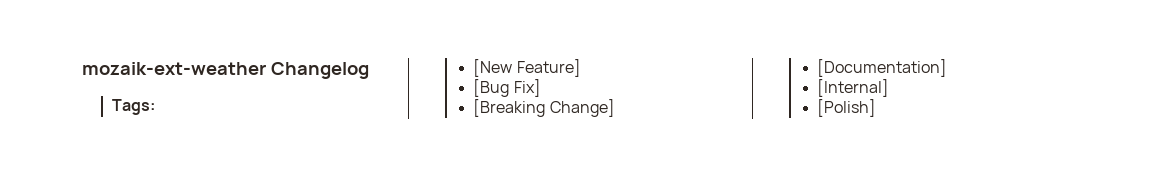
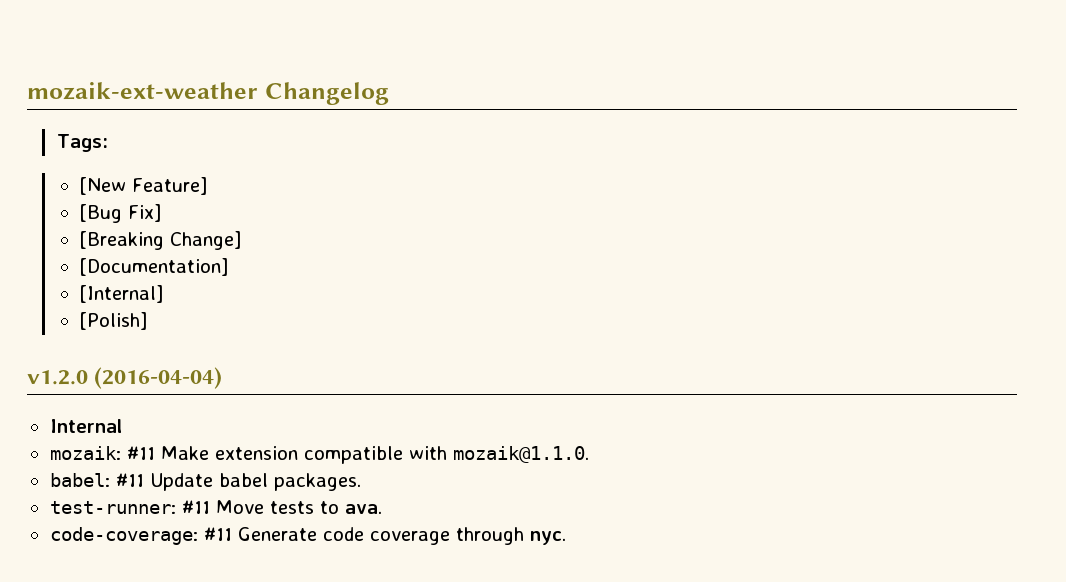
+ v1.2.0 (2016-04-04)
+ Internal
+ mozaik: #11 Make extension compatible with mozaik@1.1.0.
+ babel: #11 Update babel packages.
+ test-runner: #11 Move tests to ava.
+ code-coverage: #11 Generate code coverage through nyc.

